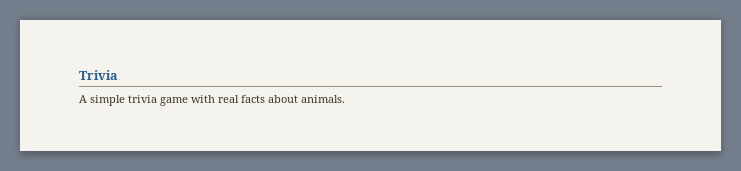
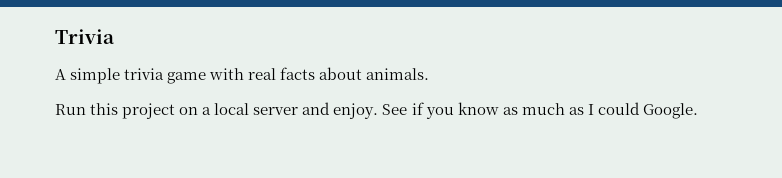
+ Run this project on a local server and enjoy. See if you know as much as I could Google.

